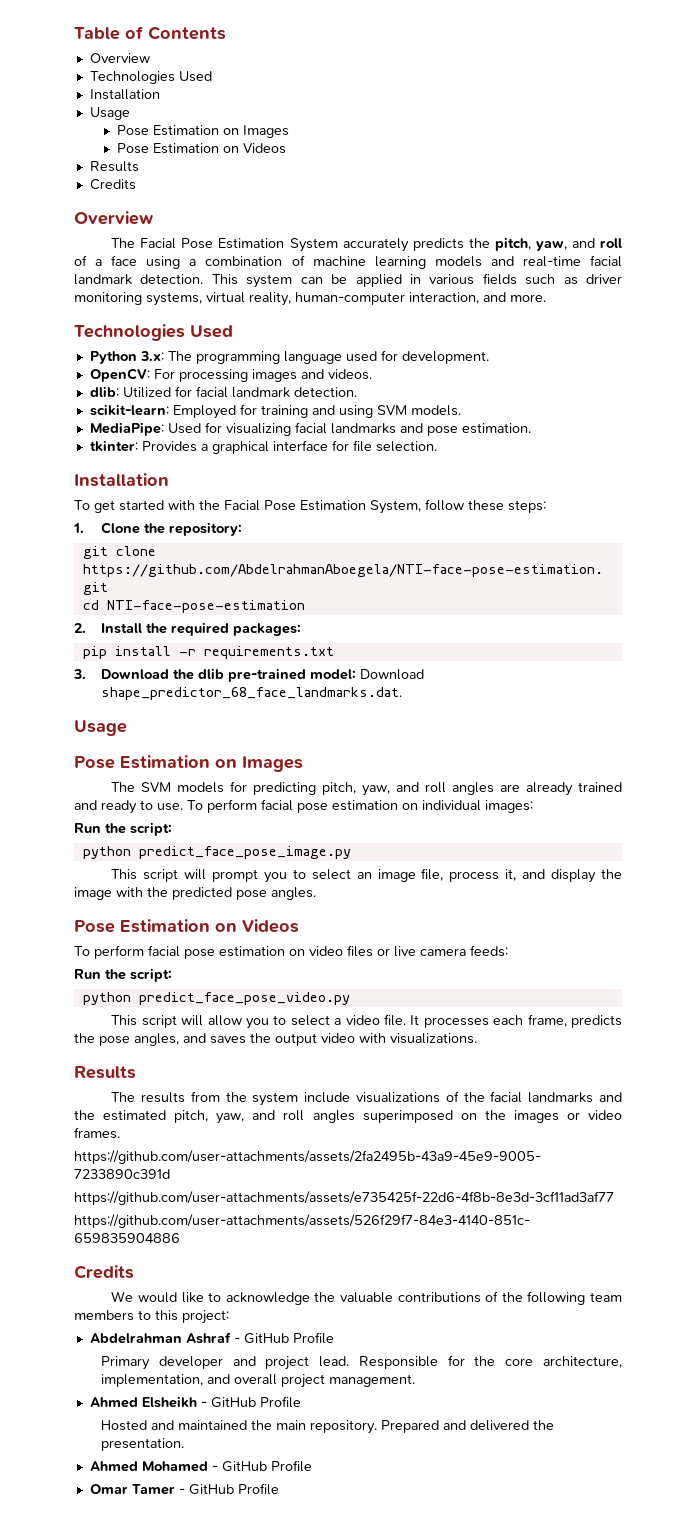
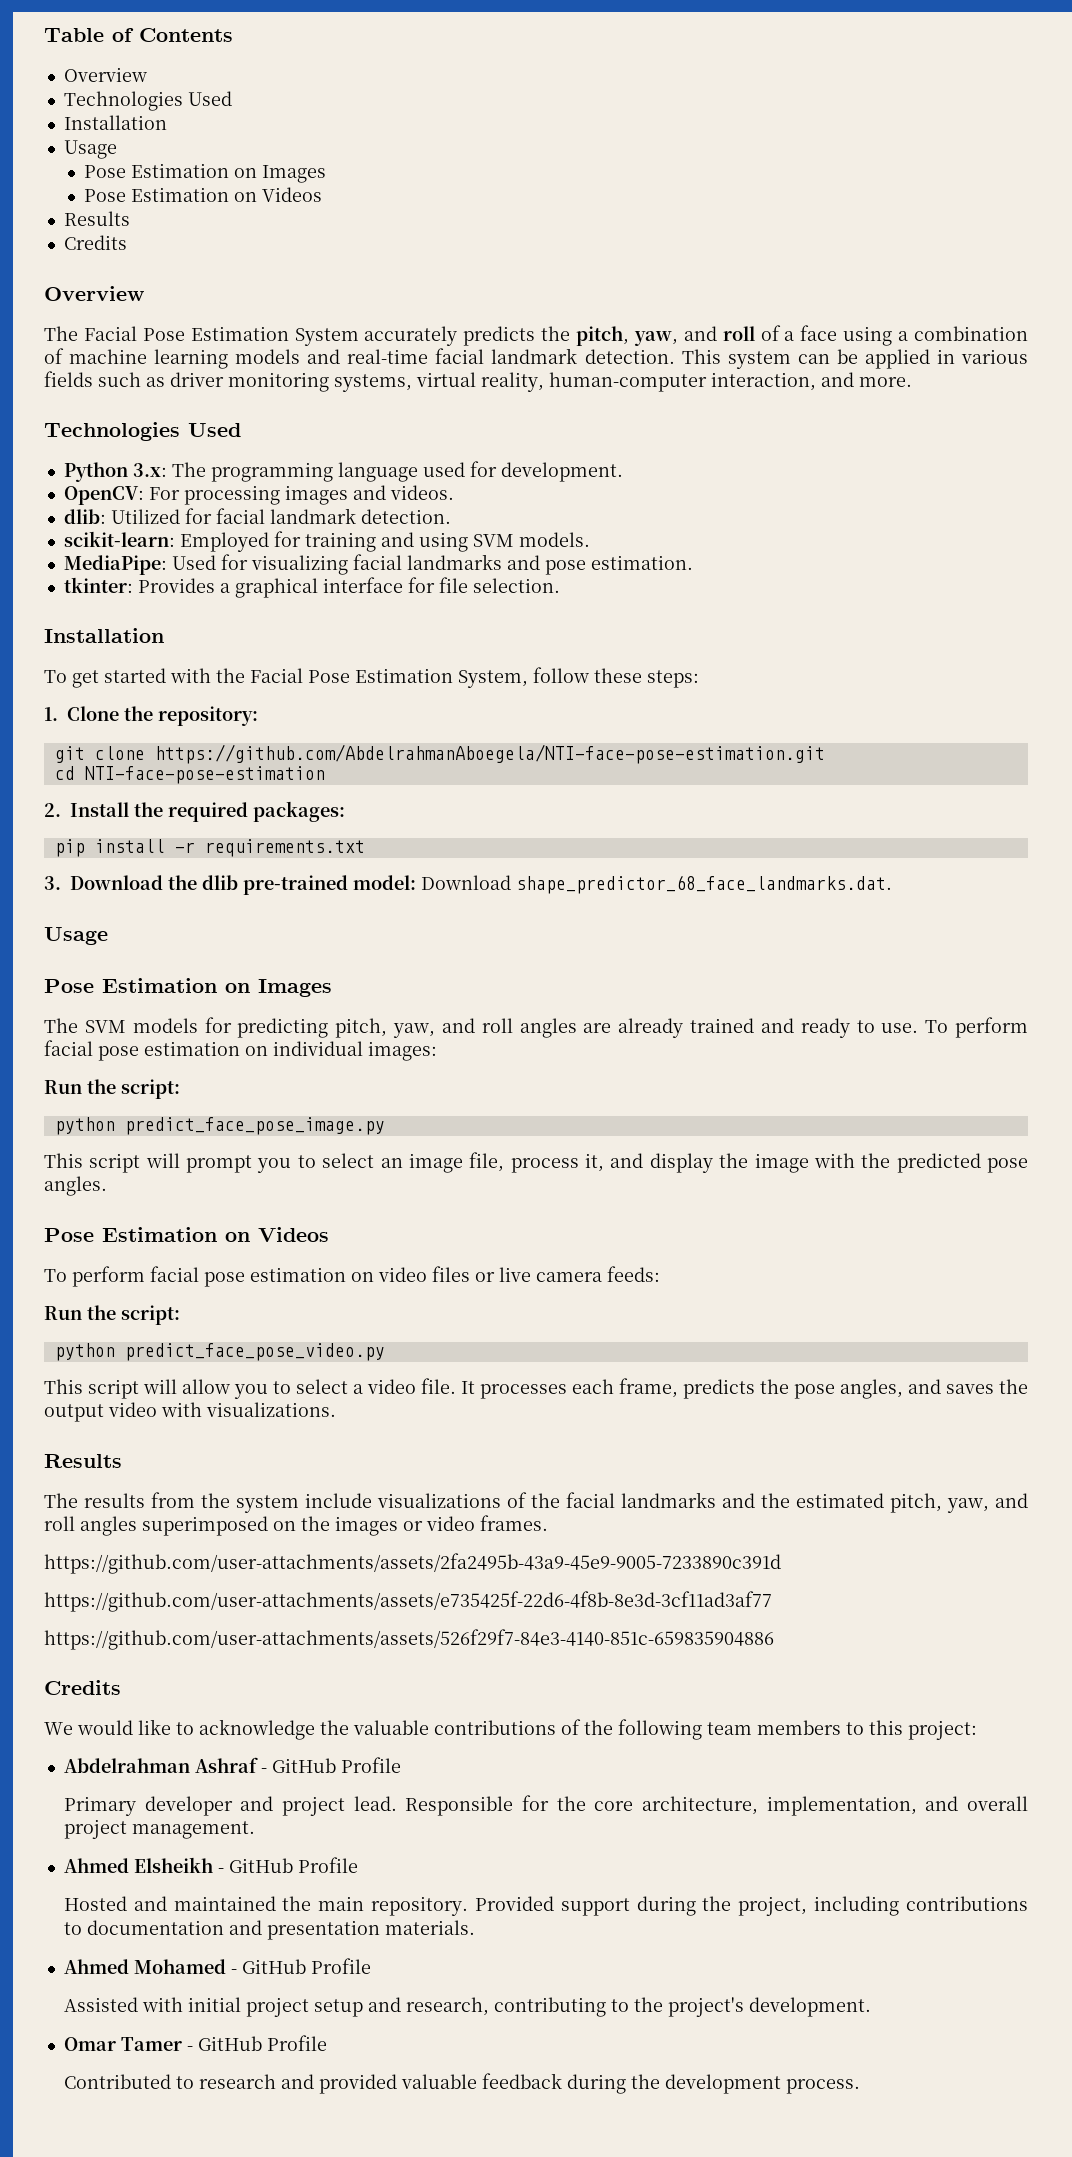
- Prepared and delivered the presentation.
+ Provided support during the project, including contributions to documentation and presentation materials.
+ Assisted with initial project setup and research, contributing to the project's development.
+ Contributed to research and provided valuable feedback during the development process.

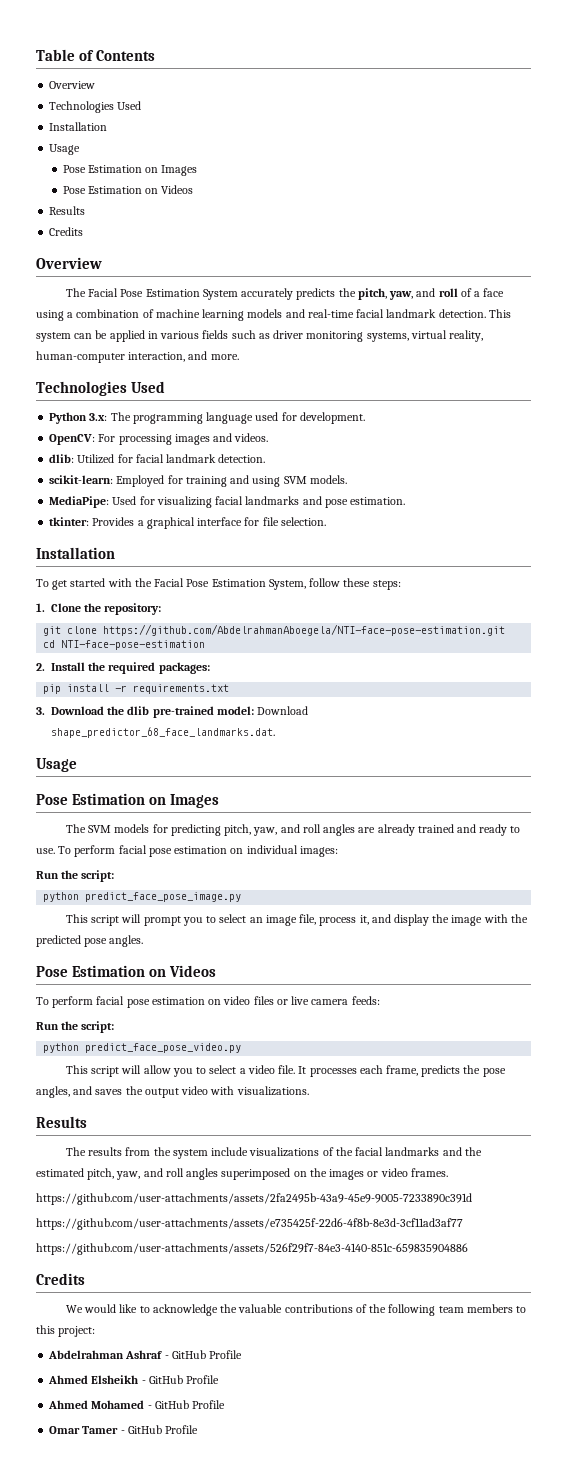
- Primary developer and project lead. Responsible for the core architecture, implementation, and overall project management.
- Hosted and maintained the main repository. Provided support during the project, including contributions to documentation and presentation materials.
- Assisted with initial project setup and research, contributing to the project's development.
- Contributed to research and provided valuable feedback during the development process.

